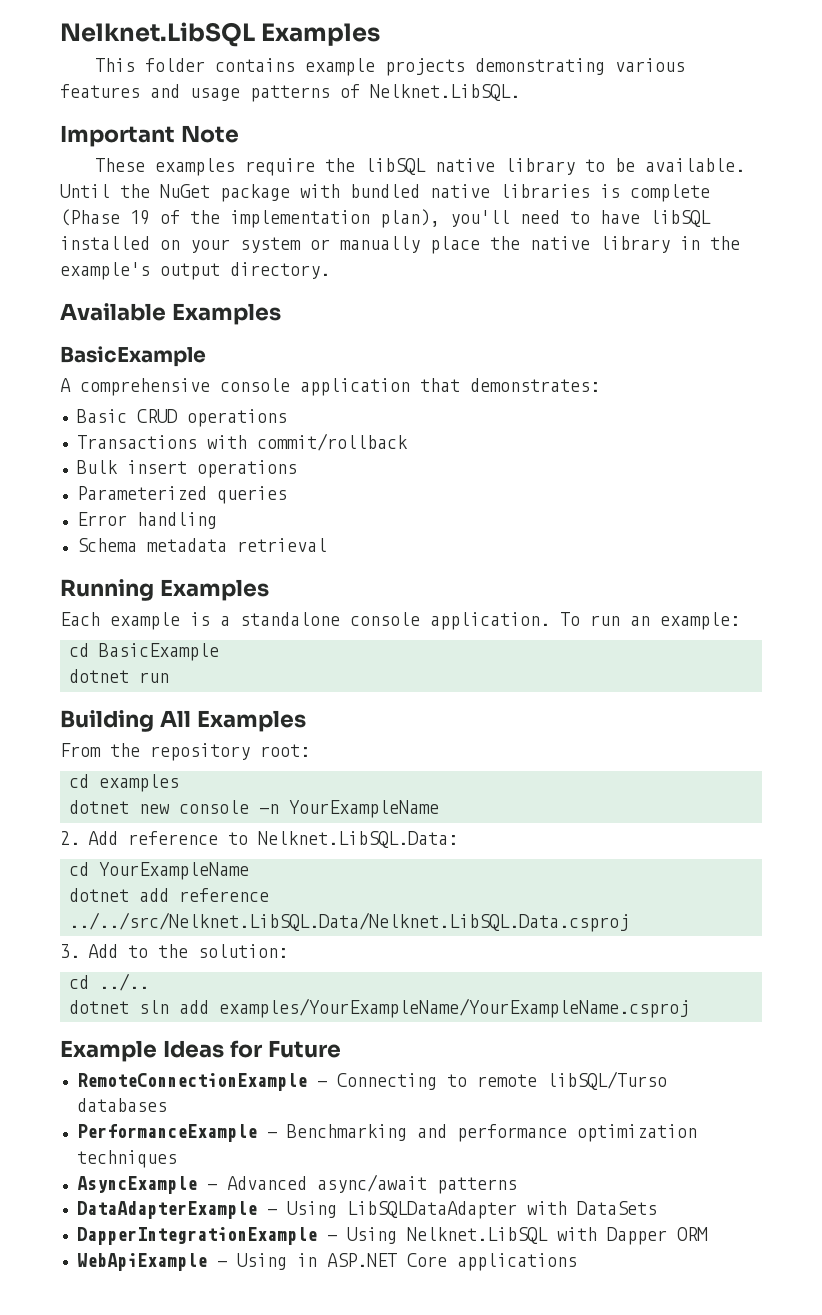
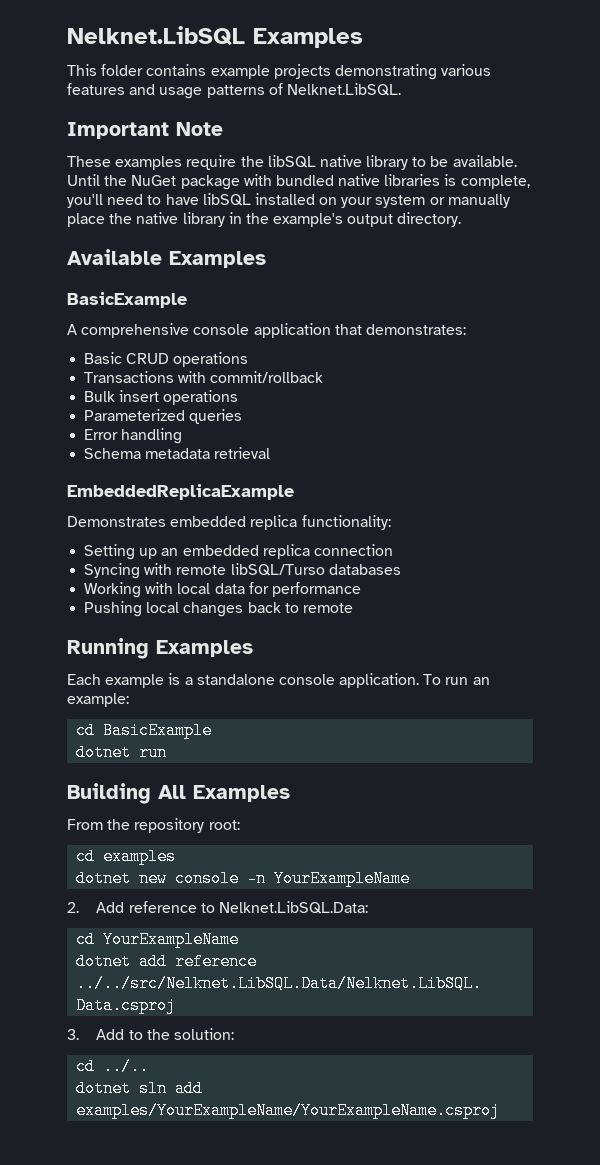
- Until the NuGet package with bundled native libraries is complete (Phase 19 of the implementation plan), you'll need to have libSQL installed on your system or manually place the native library in the example's output directory.
+ Until the NuGet package with bundled native libraries is complete, you'll need to have libSQL installed on your system or manually place the native library in the example's output directory.
+ EmbeddedReplicaExample
+ Demonstrates embedded replica functionality:
+ Setting up an embedded replica connection
+ Syncing with remote libSQL/Turso databases
+ Working with local data for performance
+ Pushing local changes back to remote
- Example Ideas for Future
- RemoteConnectionExample - Connecting to remote libSQL/Turso databases
- PerformanceExample - Benchmarking and performance optimization techniques
- AsyncExample - Advanced async/await patterns
- DataAdapterExample - Using LibSQLDataAdapter with DataSets
- DapperIntegrationExample - Using Nelknet.LibSQL with Dapper ORM
- WebApiExample - Using in ASP.NET Core applications

